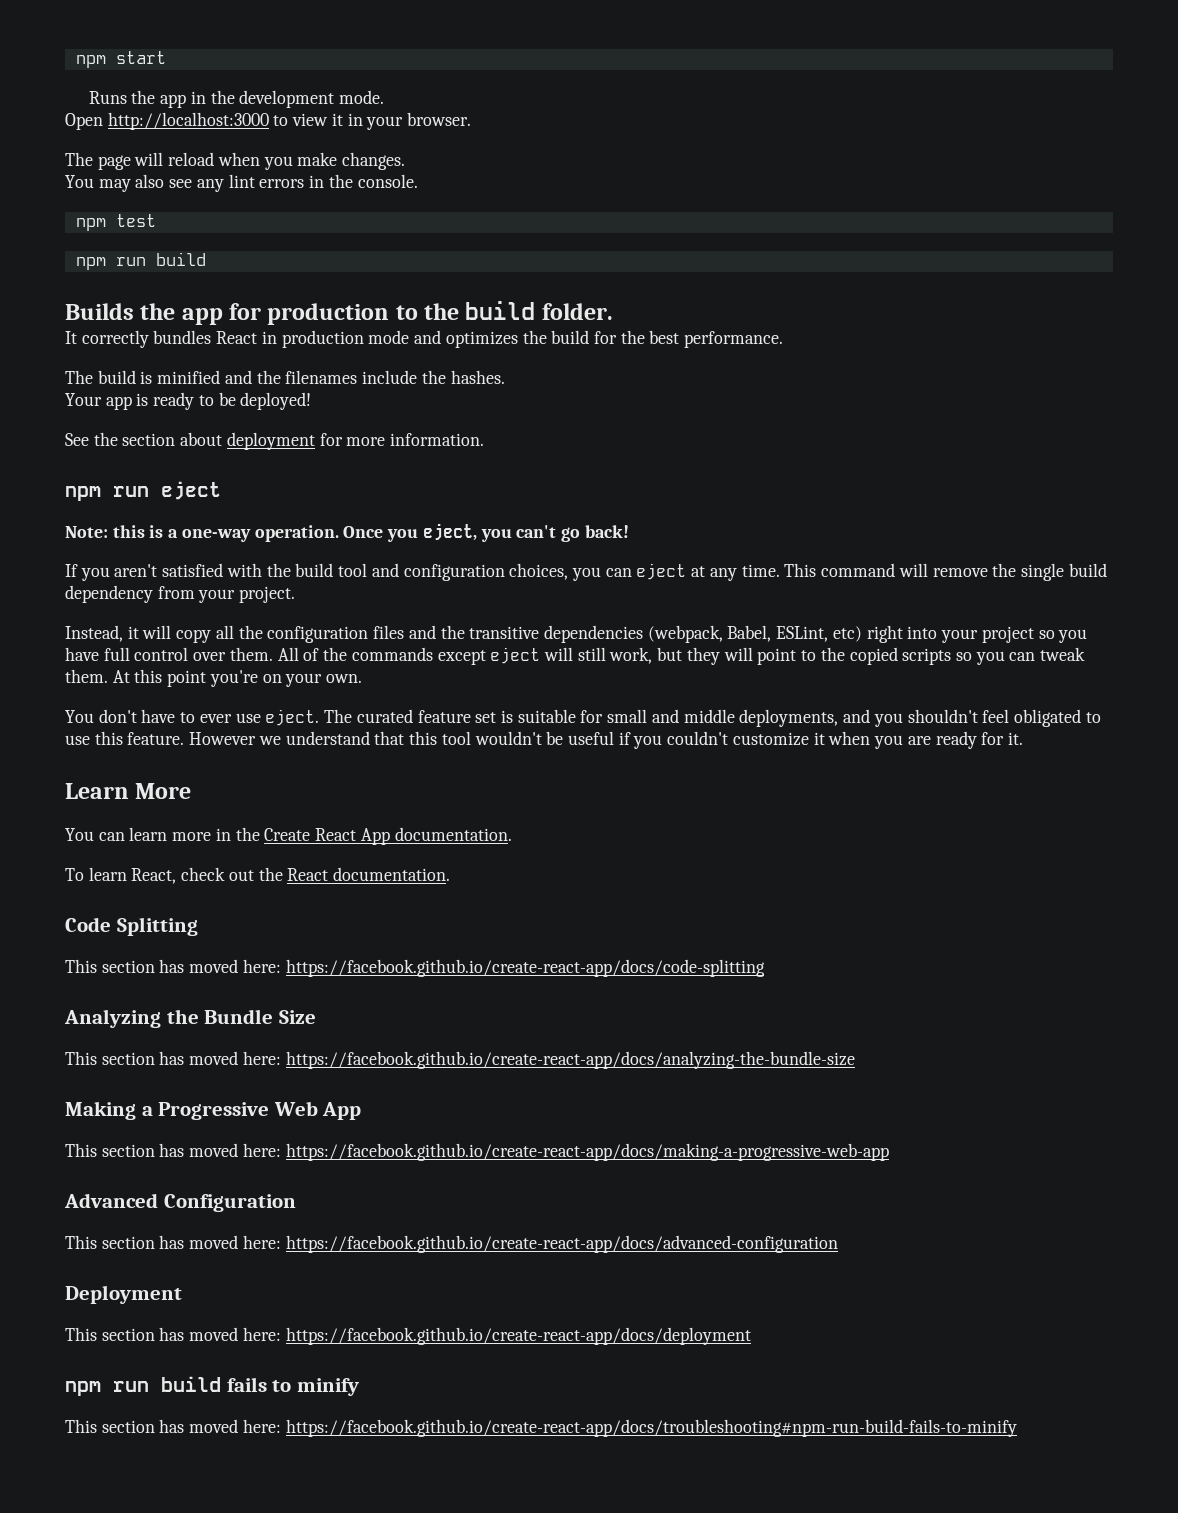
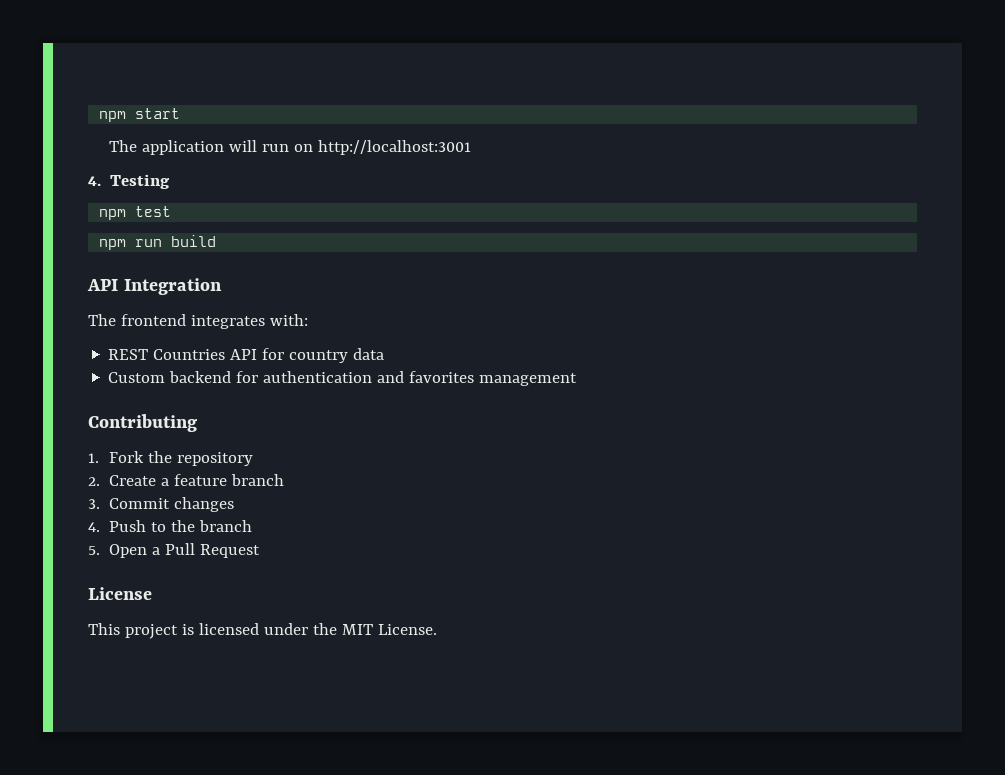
- Runs the app in the development mode.
- Open http://localhost:3000 to view it in your browser.
- The page will reload when you make changes.
- You may also see any lint errors in the console.
+ The application will run on http://localhost:3001
+ 4. Testing
- Builds the app for production to the build folder.
- It correctly bundles React in production mode and optimizes the build for the best performance.
- The build is minified and the filenames include the hashes.
- Your app is ready to be deployed!
- See the section about deployment for more information.
- npm run eject
- Note: this is a one-way operation. Once you eject, you can't go back!
- If you aren't satisfied with the build tool and configuration choices, you can eject at any time. This command will remove the single build dependency from your project.
- Instead, it will copy all the configuration files and the transitive dependencies (webpack, Babel, ESLint, etc) right into your project so you have full control over them. All of the commands except eject will still work, but they will point to the copied scripts so you can tweak them. At this point you're on your own.
- You don't have to ever use eject. The curated feature set is suitable for small and middle deployments, and you shouldn't feel obligated to use this feature. However we understand that this tool wouldn't be useful if you couldn't customize it when you are ready for it.
- Learn More
- You can learn more in the Create React App documentation.
- To learn React, check out the React documentation.
- Code Splitting
- This section has moved here: https://facebook.github.io/create-react-app/docs/code-splitting
- Analyzing the Bundle Size
- This section has moved here: https://facebook.github.io/create-react-app/docs/analyzing-the-bundle-size
- Making a Progressive Web App
- This section has moved here: https://facebook.github.io/create-react-app/docs/making-a-progressive-web-app
- Advanced Configuration
- This section has moved here: https://facebook.github.io/create-react-app/docs/advanced-configuration
- Deployment
- This section has moved here: https://facebook.github.io/create-react-app/docs/deployment
- npm run build fails to minify
- This section has moved here: https://facebook.github.io/create-react-app/docs/troubleshooting#npm-run-build-fails-to-minify
+ API Integration
+ The frontend integrates with:
+ REST Countries API for country data
+ Custom backend for authentication and favorites management
+ Contributing
+ 1. Fork the repository
+ 2. Create a feature branch
+ 3. Commit changes
+ 4. Push to the branch
+ 5. Open a Pull Request
+ License
+ This project is licensed under the MIT License.

